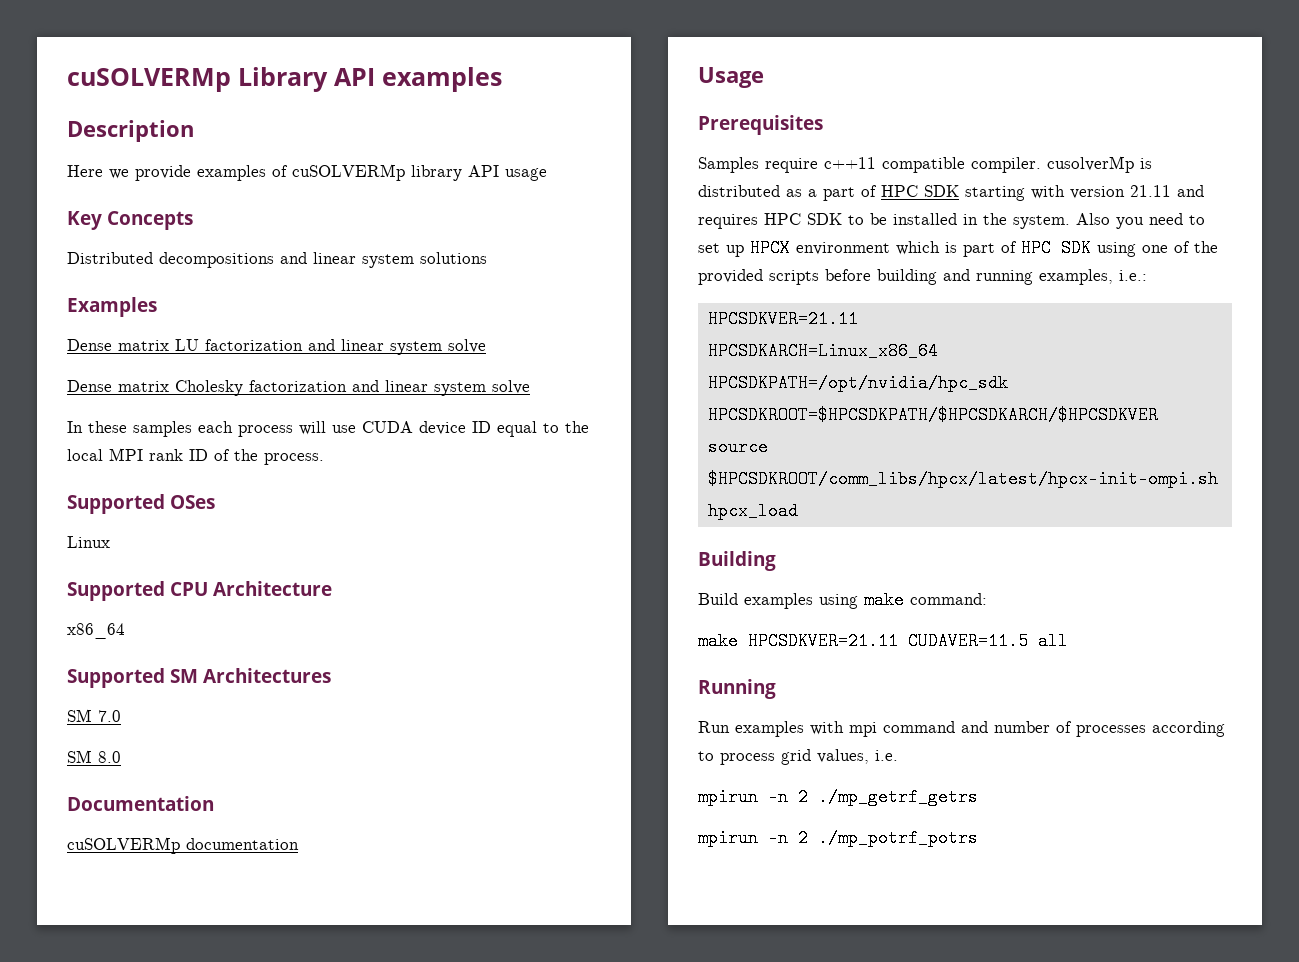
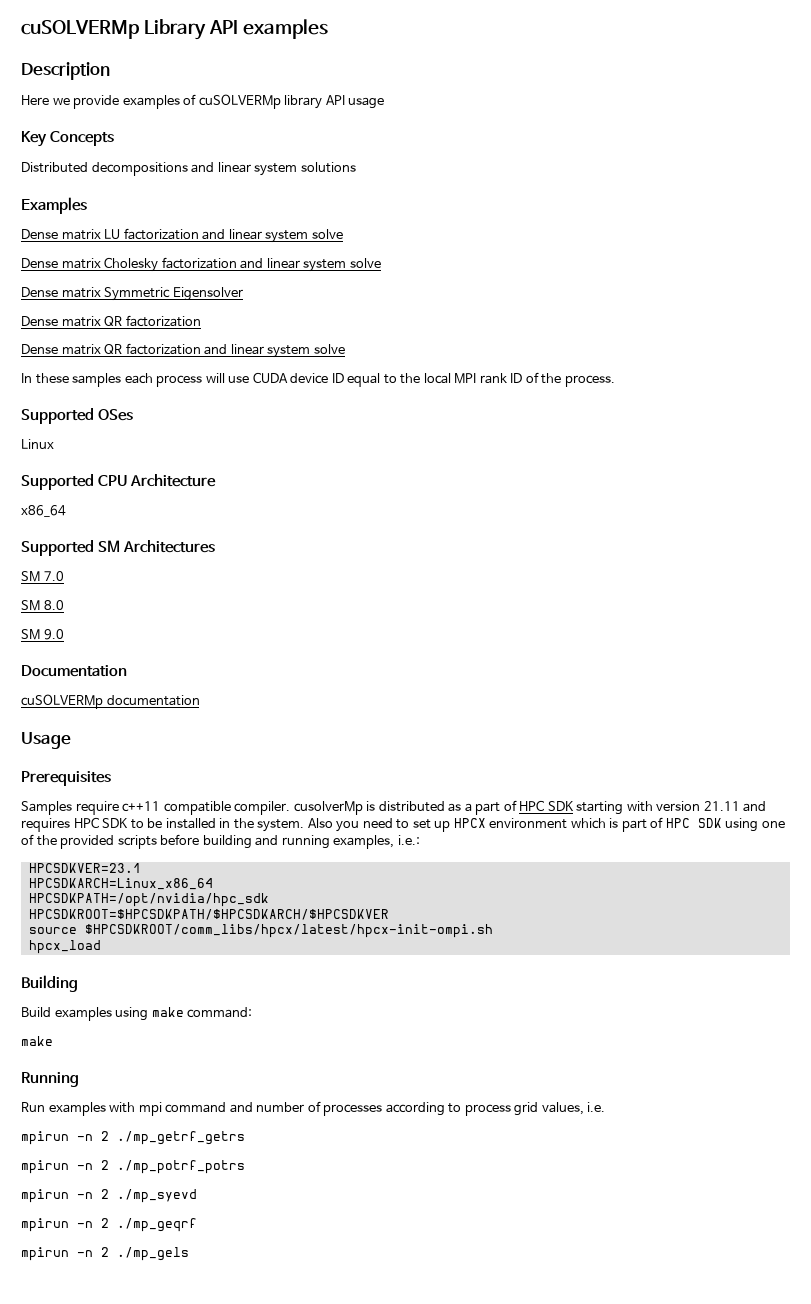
+ Dense matrix Symmetric Eigensolver
+ Dense matrix QR factorization
+ Dense matrix QR factorization and linear system solve
+ SM 9.0
  Also you need to set up HPCX environment which is part of HPC SDK using one of the provided scripts before building and running examples, i.e.:
- HPCSDKVER=21.11
+ HPCSDKVER=23.1
  Build examples using make command:
- make HPCSDKVER=21.11 CUDAVER=11.5 all
+ make
+ mpirun -n 2 ./mp_syevd
+ mpirun -n 2 ./mp_geqrf
+ mpirun -n 2 ./mp_gels

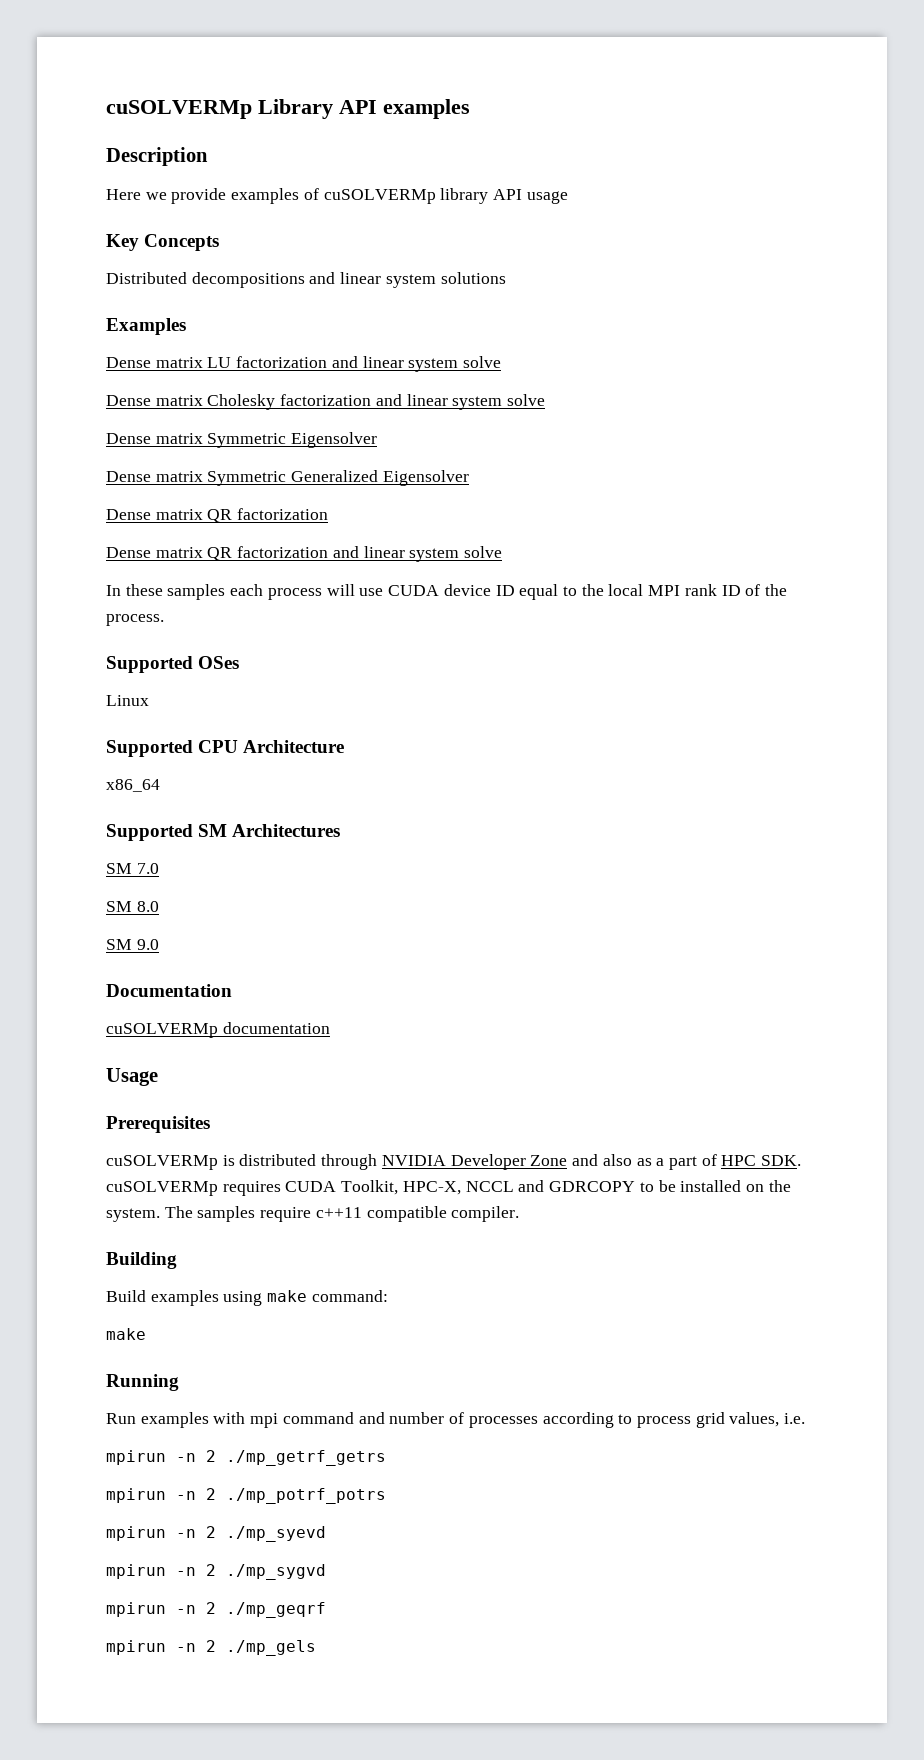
+ Dense matrix Symmetric Generalized Eigensolver
- Samples require c++11 compatible compiler. cusolverMp is distributed as a part of HPC SDK starting with version 21.11 and requires HPC SDK to be installed in the system.
+ cuSOLVERMp is distributed through NVIDIA Developer Zone and also as a part of HPC SDK. cuSOLVERMp requires CUDA Toolkit, HPC-X, NCCL and GDRCOPY to be installed on the system.
- Also you need to set up HPCX environment which is part of HPC SDK using one of the provided scripts before building and running examples, i.e.:
- HPCSDKVER=23.1
- HPCSDKARCH=Linux_x86_64
- HPCSDKPATH=/opt/nvidia/hpc_sdk
- HPCSDKROOT=$HPCSDKPATH/$HPCSDKARCH/$HPCSDKVER
- source $HPCSDKROOT/comm_libs/hpcx/latest/hpcx-init-ompi.sh
- hpcx_load
+ The samples require c++11 compatible compiler.
+ mpirun -n 2 ./mp_sygvd

